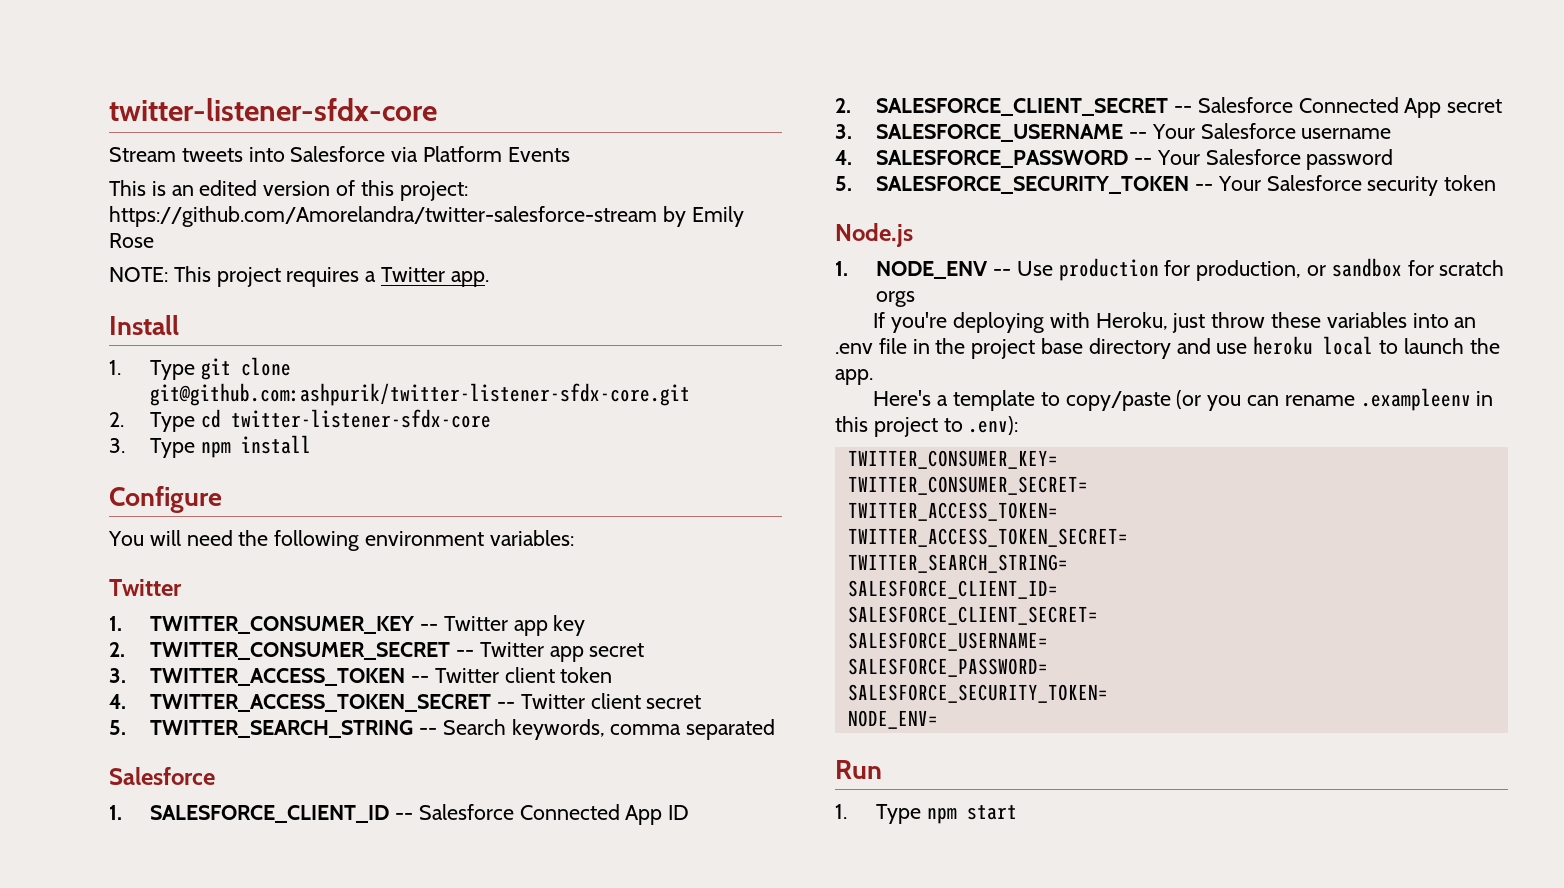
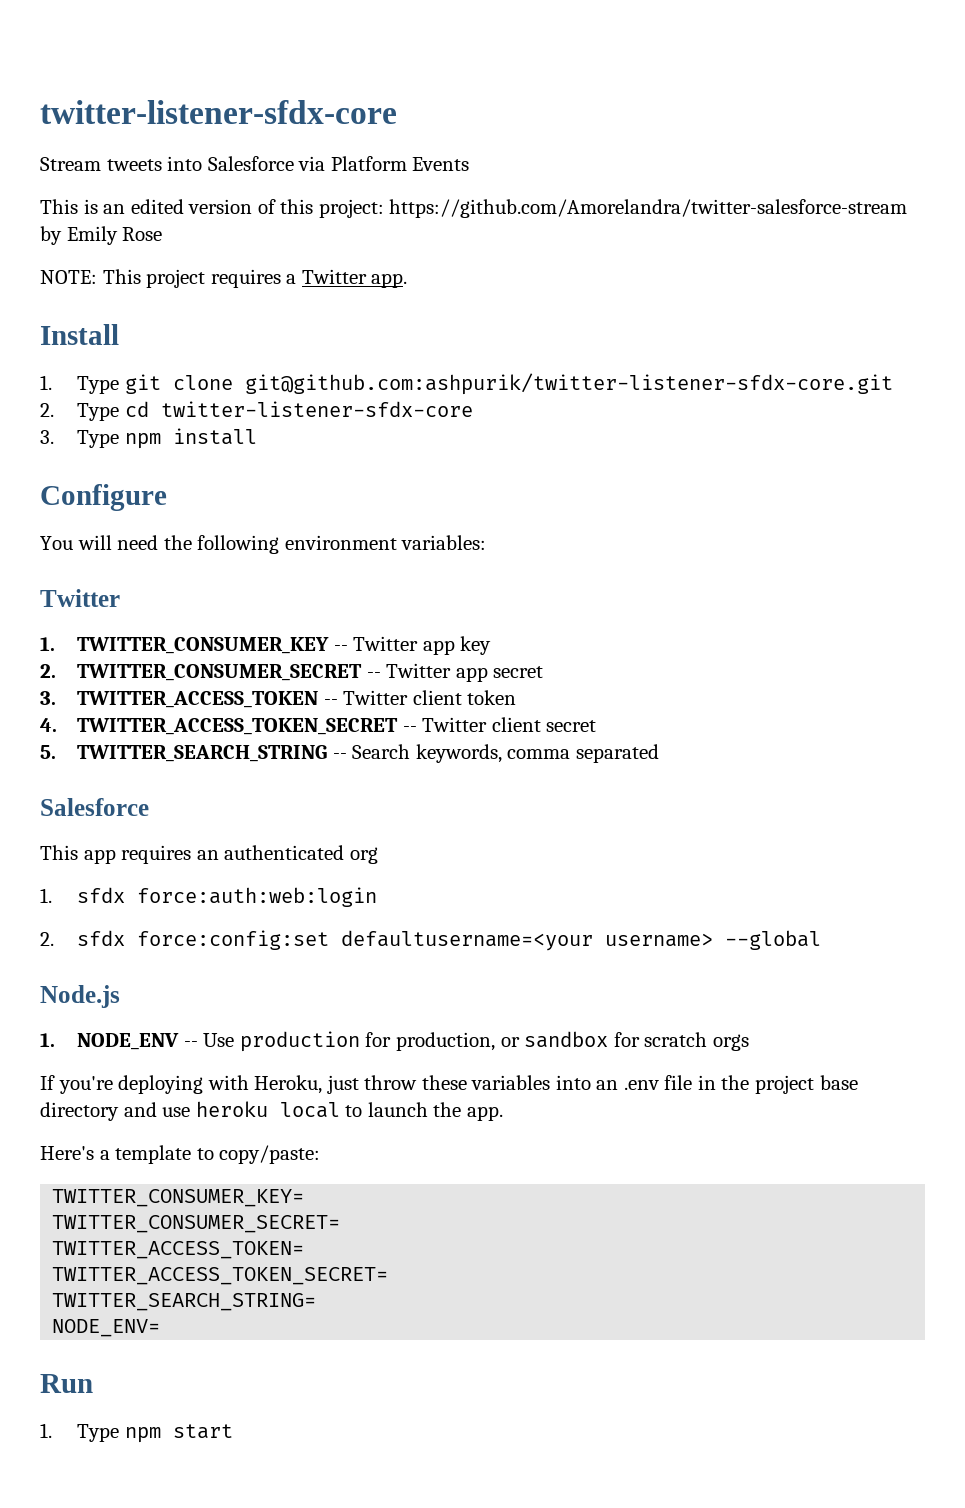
- 1. SALESFORCE_CLIENT_ID -- Salesforce Connected App ID
- 2. SALESFORCE_CLIENT_SECRET -- Salesforce Connected App secret
- 3. SALESFORCE_USERNAME -- Your Salesforce username
- 4. SALESFORCE_PASSWORD -- Your Salesforce password
- 5. SALESFORCE_SECURITY_TOKEN -- Your Salesforce security token
+ This app requires an authenticated org
+ 1. sfdx force:auth:web:login
+ 2. sfdx force:config:set defaultusername=<your username> --global
- Here's a template to copy/paste (or you can rename .exampleenv in this project to .env):
+ Here's a template to copy/paste:
- SALESFORCE_CLIENT_ID=
- SALESFORCE_CLIENT_SECRET=
- SALESFORCE_USERNAME=
- SALESFORCE_PASSWORD=
- SALESFORCE_SECURITY_TOKEN=

